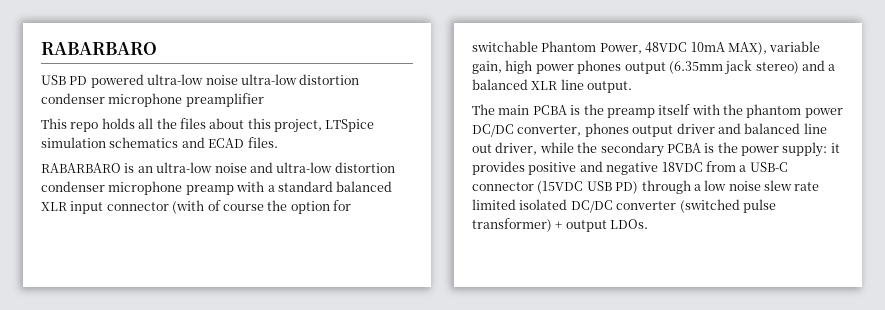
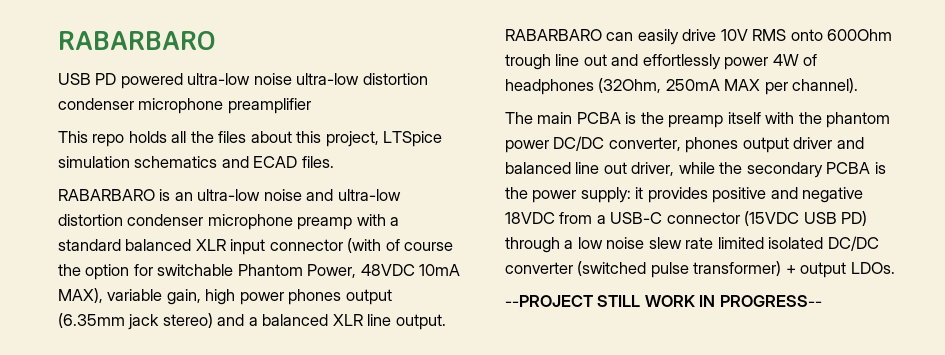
+ RABARBARO can easily drive 10V RMS onto 600Ohm trough line out and effortlessly power 4W of headphones (32Ohm, 250mA MAX per channel).
+ --PROJECT STILL WORK IN PROGRESS--

